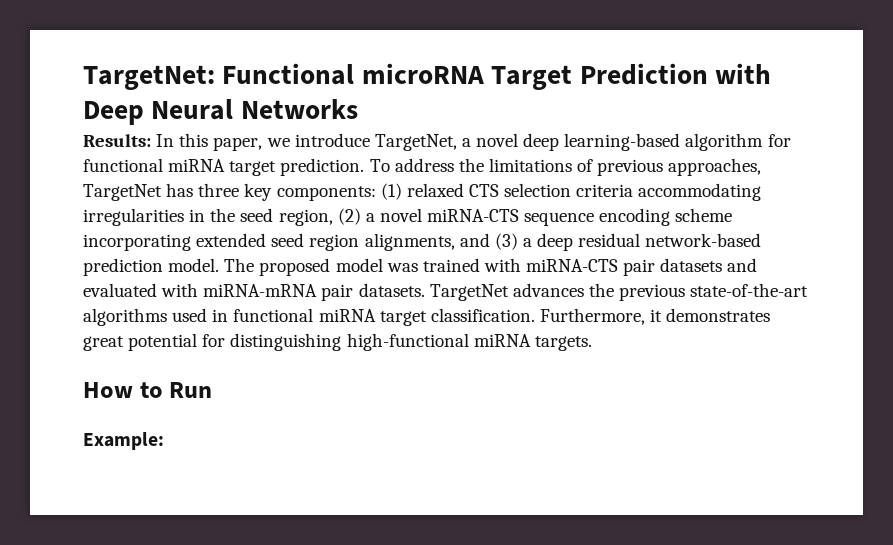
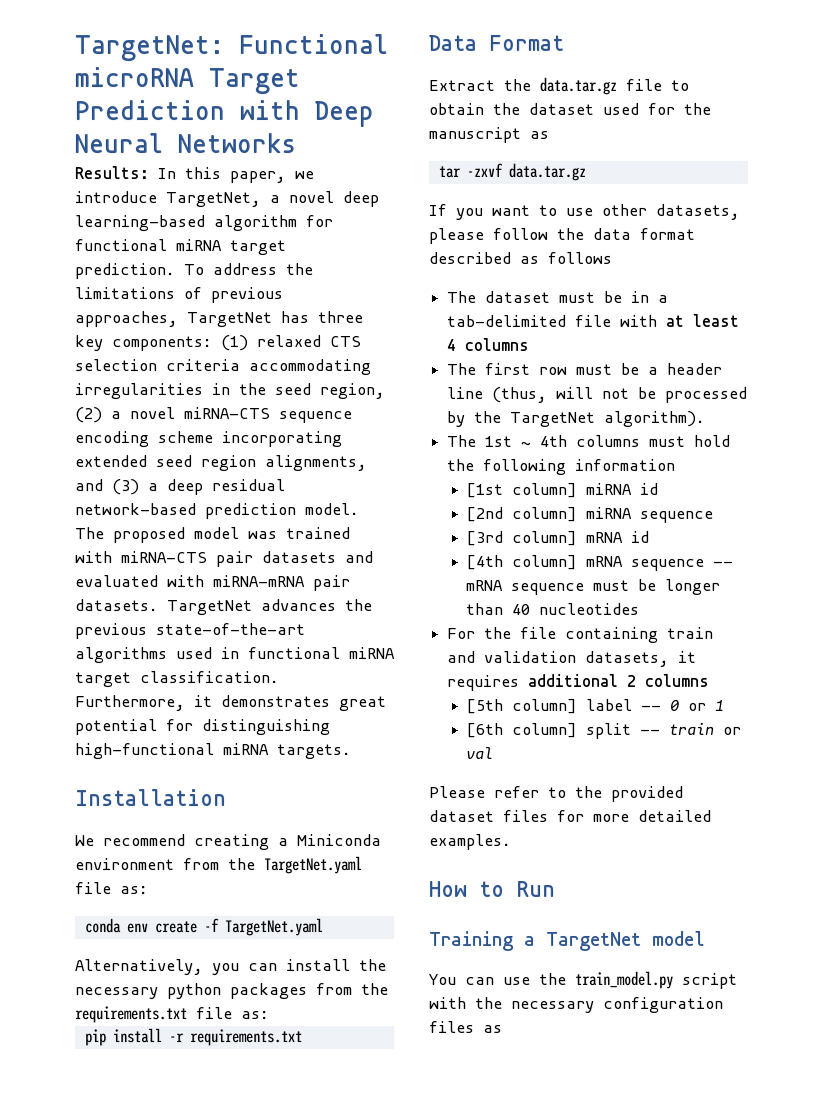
+ Installation
+ We recommend creating a Miniconda environment from the TargetNet.yaml file as:
+ conda env create -f TargetNet.yaml
+ Alternatively, you can install the necessary python packages from the requirements.txt file as:
+ pip install -r requirements.txt
+ Data Format
+ Extract the data.tar.gz file to obtain the dataset used for the manuscript as
+ tar -zxvf data.tar.gz
+ If you want to use other datasets, please follow the data format described as follows
+ The dataset must be in a tab-delimited file with at least 4 columns
+ The first row must be a header line (thus, will not be processed by the TargetNet algorithm).
+ The 1st ~ 4th columns must hold the following information
+ [1st column] miRNA id
+ [2nd column] miRNA sequence
+ [3rd column] mRNA id
+ [4th column] mRNA sequence -- mRNA sequence must be longer than 40 nucleotides
+ For the file containing train and validation datasets, it requires additional 2 columns
+ [5th column] label -- 0 or 1
+ [6th column] split -- train or val
+ Please refer to the provided dataset files for more detailed examples.
  How to Run
- Example:
+ Training a TargetNet model
+ You can use the train_model.py script with the necessary configuration files as

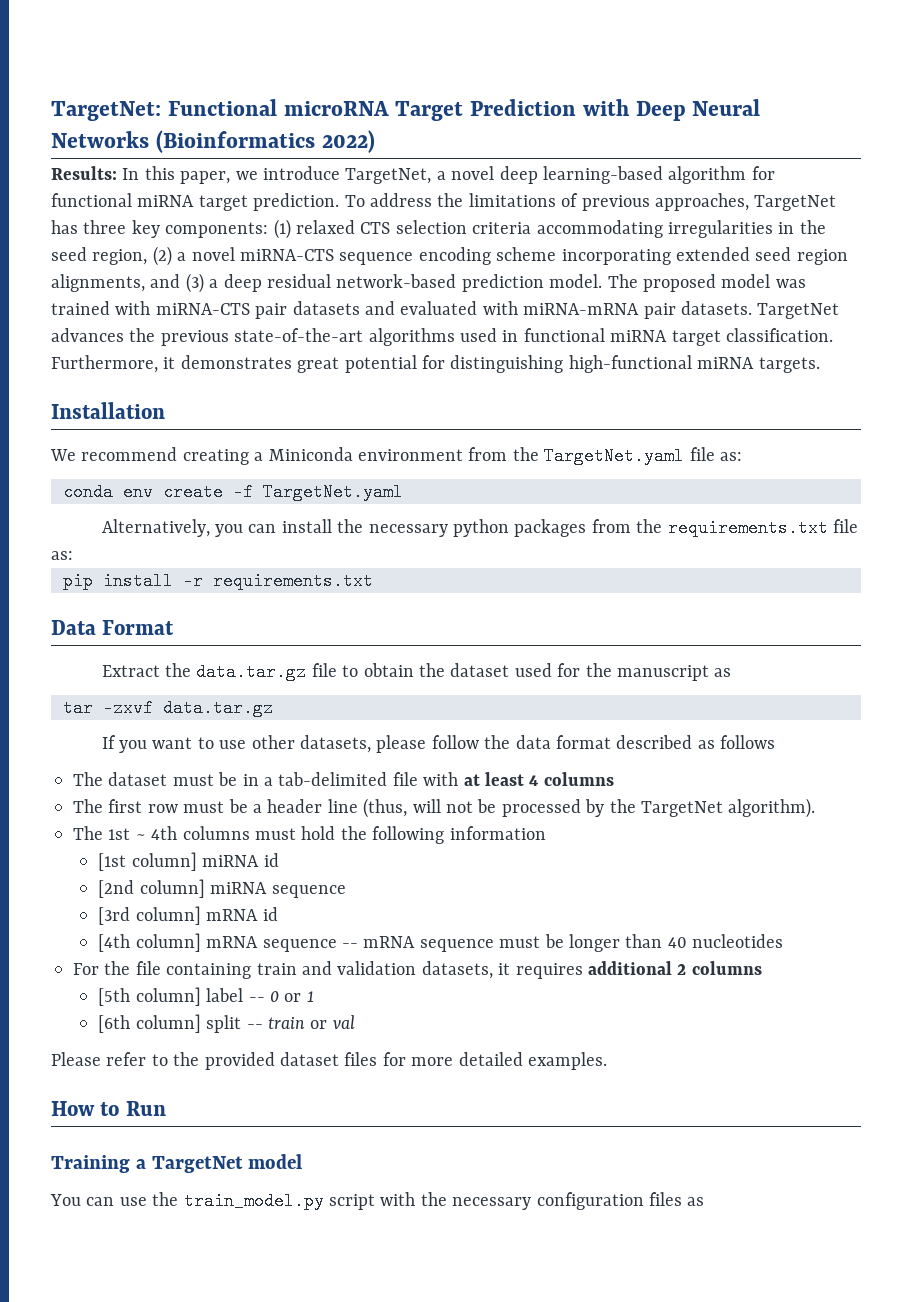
- TargetNet: Functional microRNA Target Prediction with Deep Neural Networks
+ TargetNet: Functional microRNA Target Prediction with Deep Neural Networks (Bioinformatics 2022)

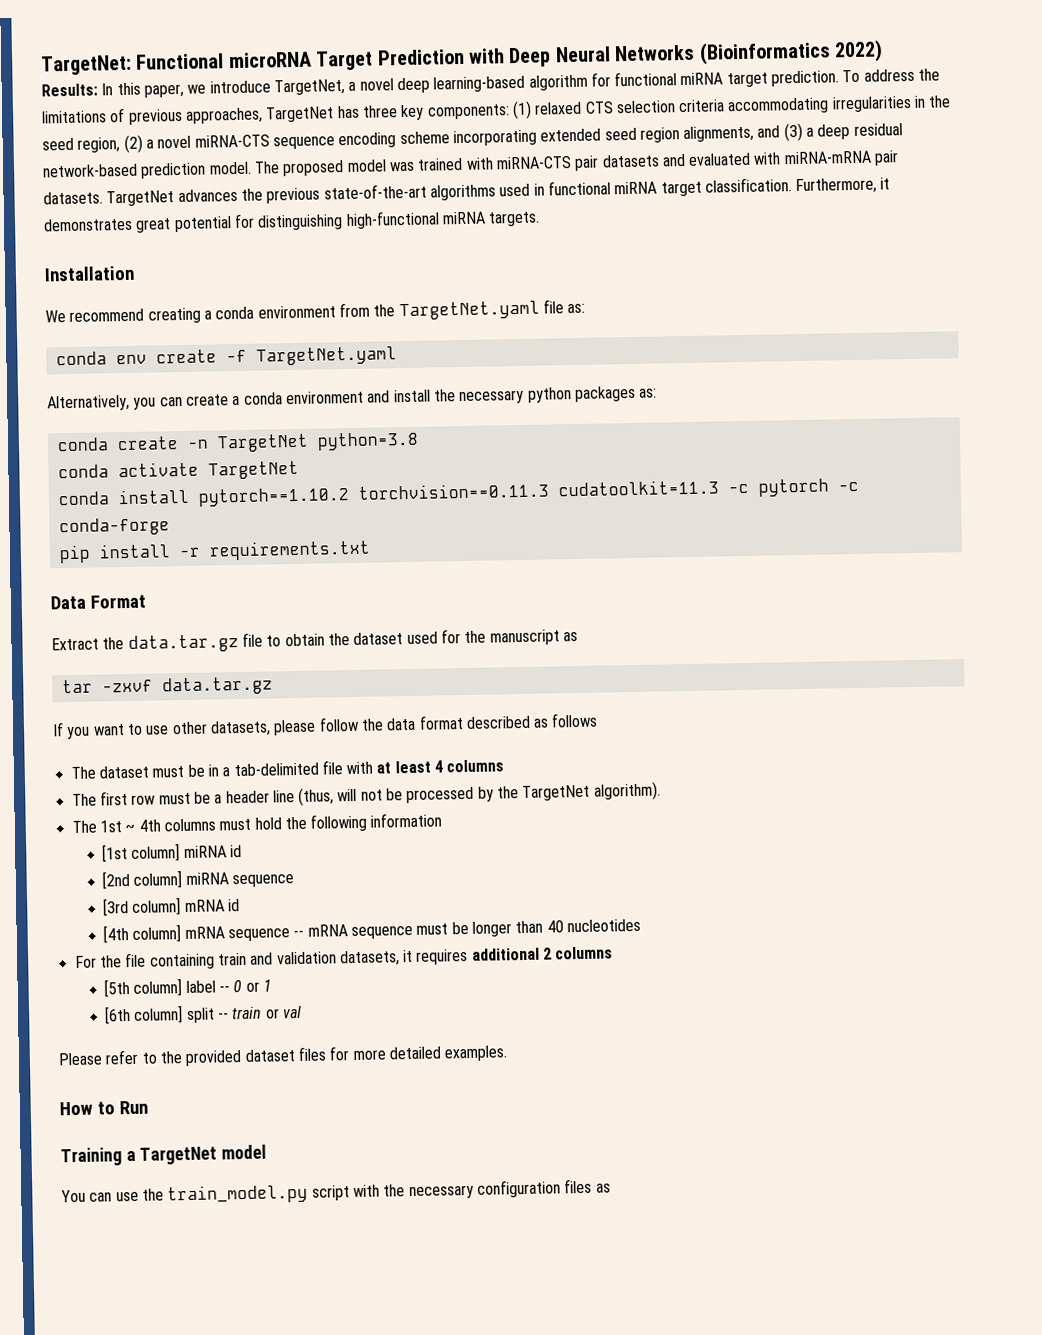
- We recommend creating a Miniconda environment from the TargetNet.yaml file as:
+ We recommend creating a conda environment from the TargetNet.yaml file as:
- Alternatively, you can install the necessary python packages from the requirements.txt file as:
+ Alternatively, you can create a conda environment and install the necessary python packages as:
+ conda create -n TargetNet python=3.8
+ conda activate TargetNet
+ conda install pytorch==1.10.2 torchvision==0.11.3 cudatoolkit=11.3 -c pytorch -c conda-forge

